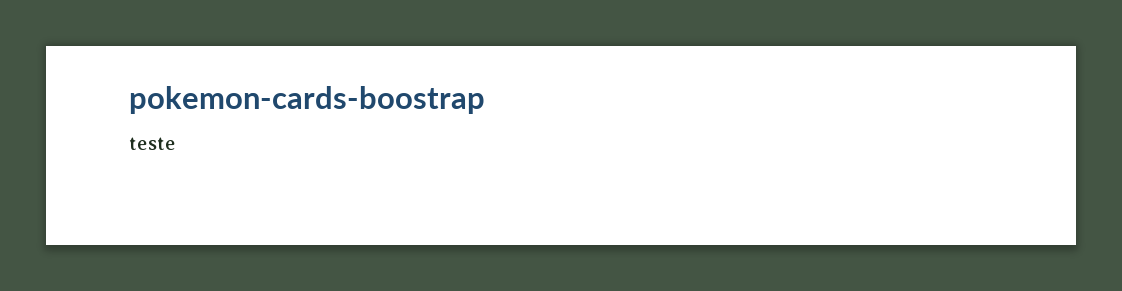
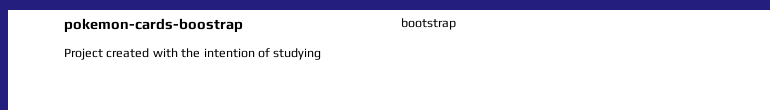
- teste
+ Project created with the intention of studying bootstrap

